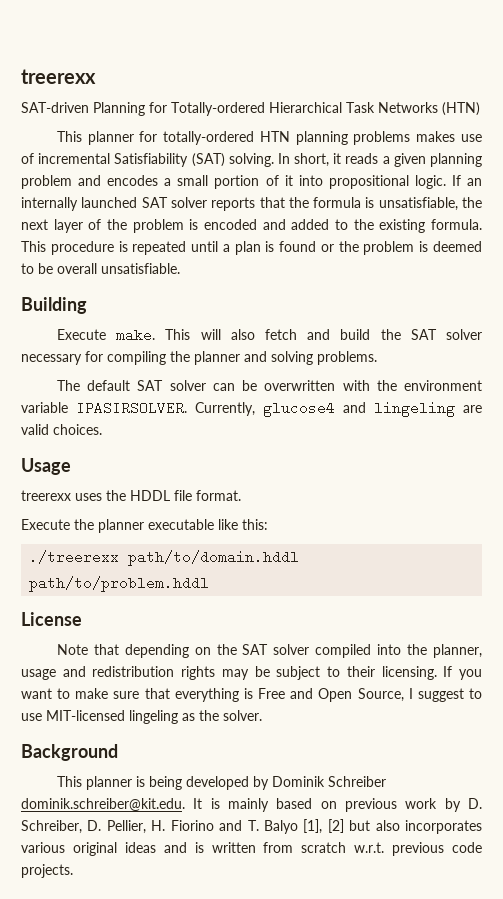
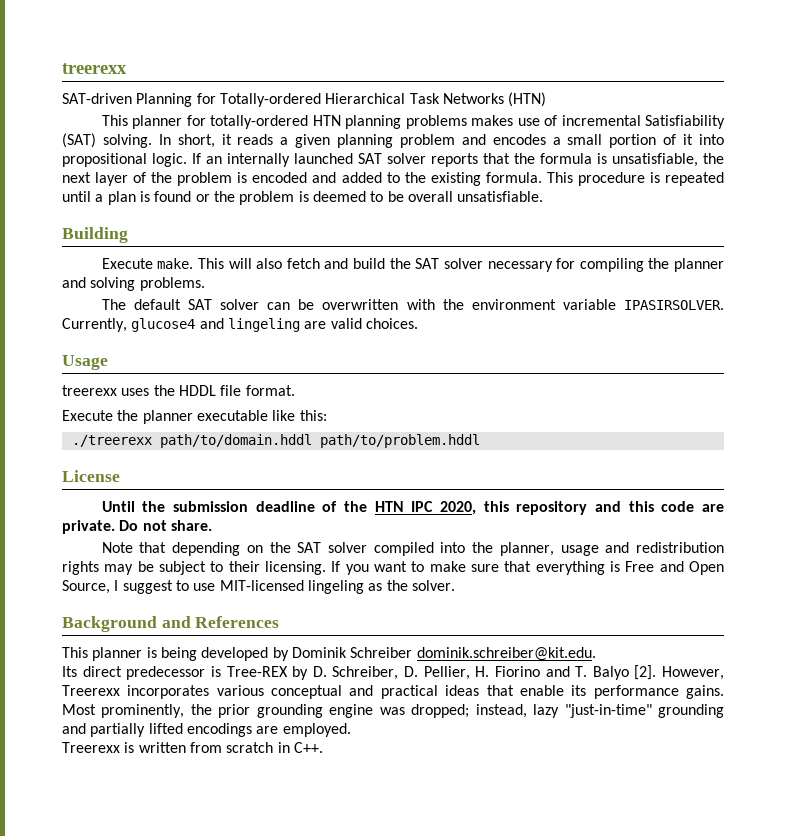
+ Until the submission deadline of the HTN IPC 2020, this repository and this code are private. Do not share.
- Background
+ Background and References
- This planner is being developed by Dominik Schreiber dominik.schreiber@kit.edu. It is mainly based on previous work by D. Schreiber, D. Pellier, H. Fiorino and T. Balyo [1], [2] but also incorporates various original ideas and is written from scratch w.r.t. previous code projects.
+ This planner is being developed by Dominik Schreiber dominik.schreiber@kit.edu.
+ Its direct predecessor is Tree-REX by D. Schreiber, D. Pellier, H. Fiorino and T. Balyo [2]. However, Treerexx incorporates various conceptual and practical ideas that enable its performance gains. Most prominently, the prior grounding engine was dropped; instead, lazy "just-in-time" grounding and partially lifted encodings are employed.
+ Treerexx is written from scratch in C++.

